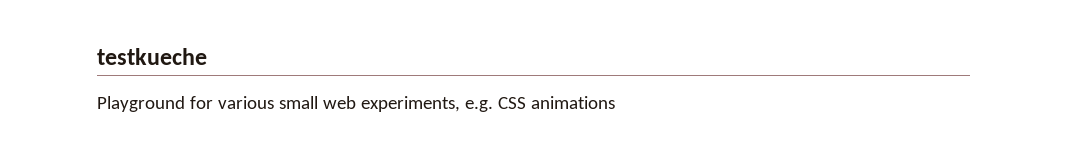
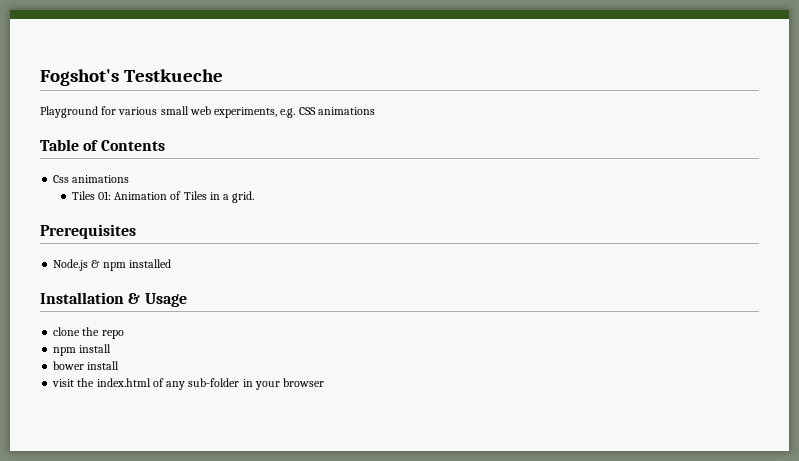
- testkueche
+ Fogshot's Testkueche
+ Table of Contents
+ Css animations
+ Tiles 01: Animation of Tiles in a grid.
+ Prerequisites
+ Node.js & npm installed
+ Installation & Usage
+ clone the repo
+ npm install
+ bower install
+ visit the index.html of any sub-folder in your browser

